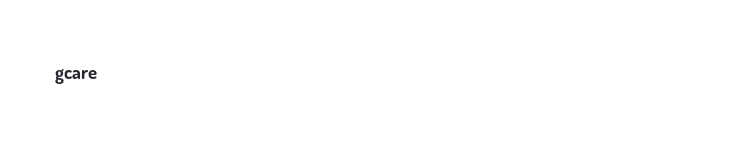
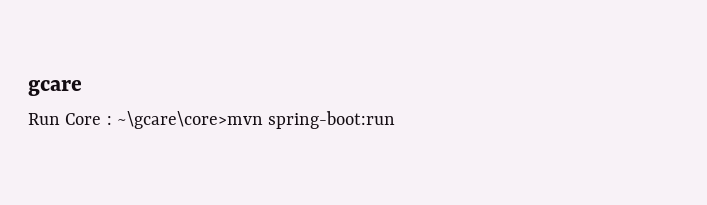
+ Run Core : ~\gcare\core>mvn spring-boot:run

